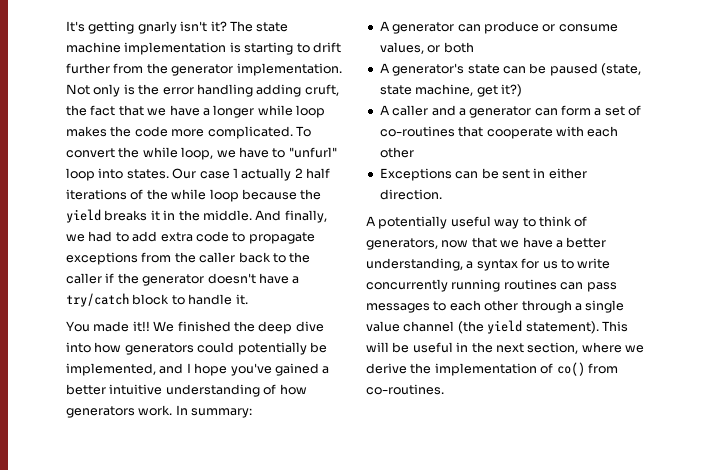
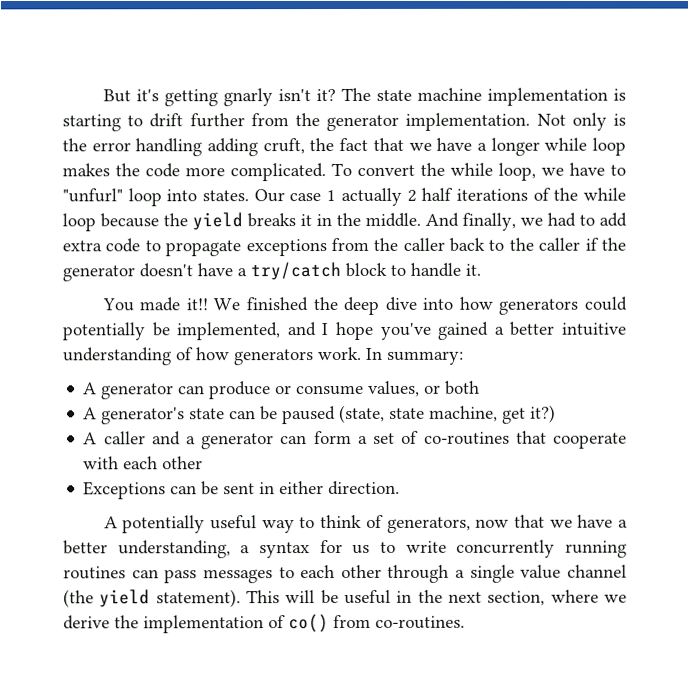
- It's getting gnarly isn't it?
+ But it's getting gnarly isn't it?

